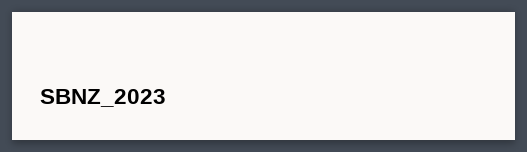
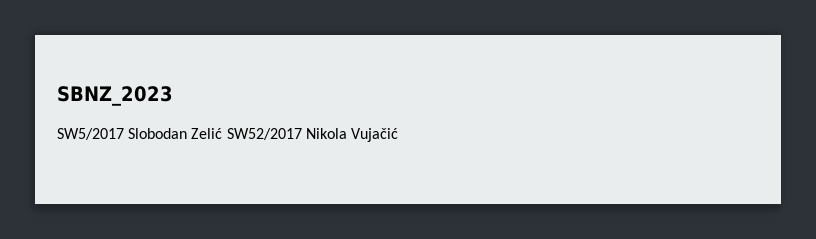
+ SW5/2017 Slobodan Zelić SW52/2017 Nikola Vujačić

